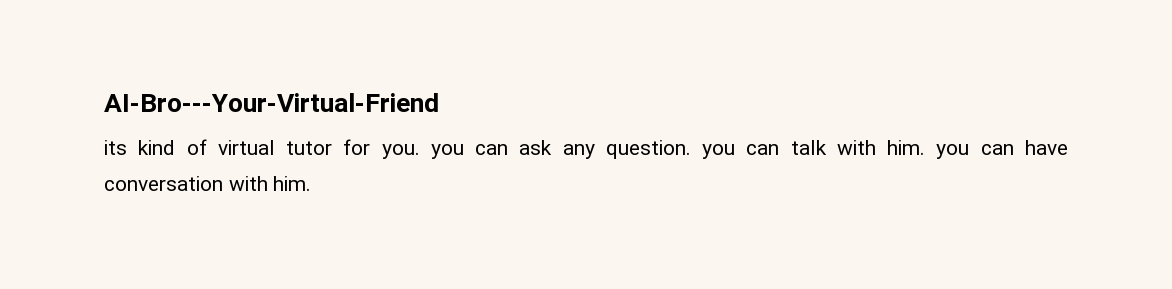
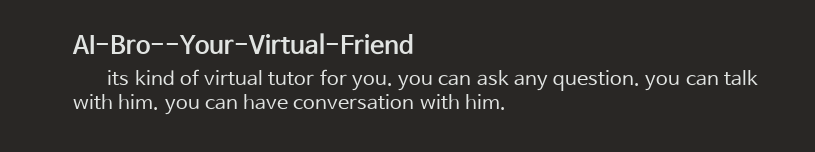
- AI-Bro---Your-Virtual-Friend
+ AI-Bro--Your-Virtual-Friend

